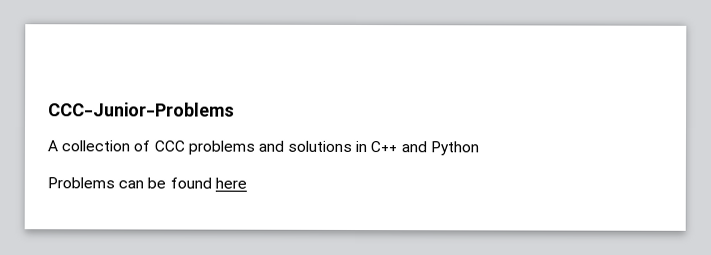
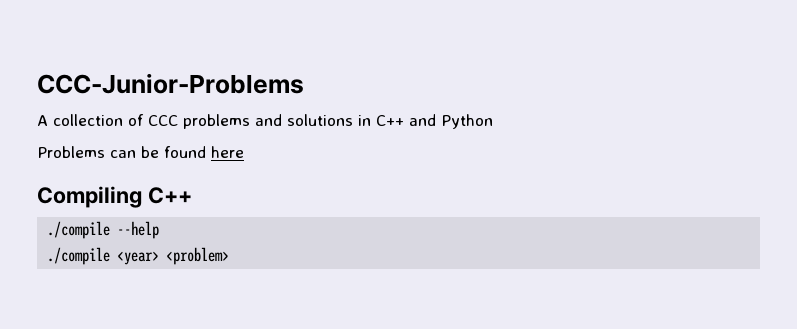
+ Compiling C++
+ ./compile --help
+ ./compile <year> <problem>

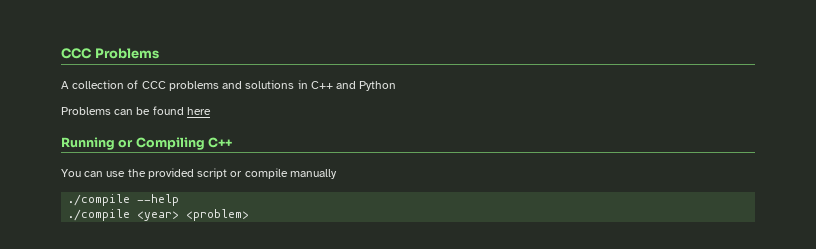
- CCC-Junior-Problems
+ CCC Problems
- Compiling C++
+ Running or Compiling C++
+ You can use the provided script or compile manually

